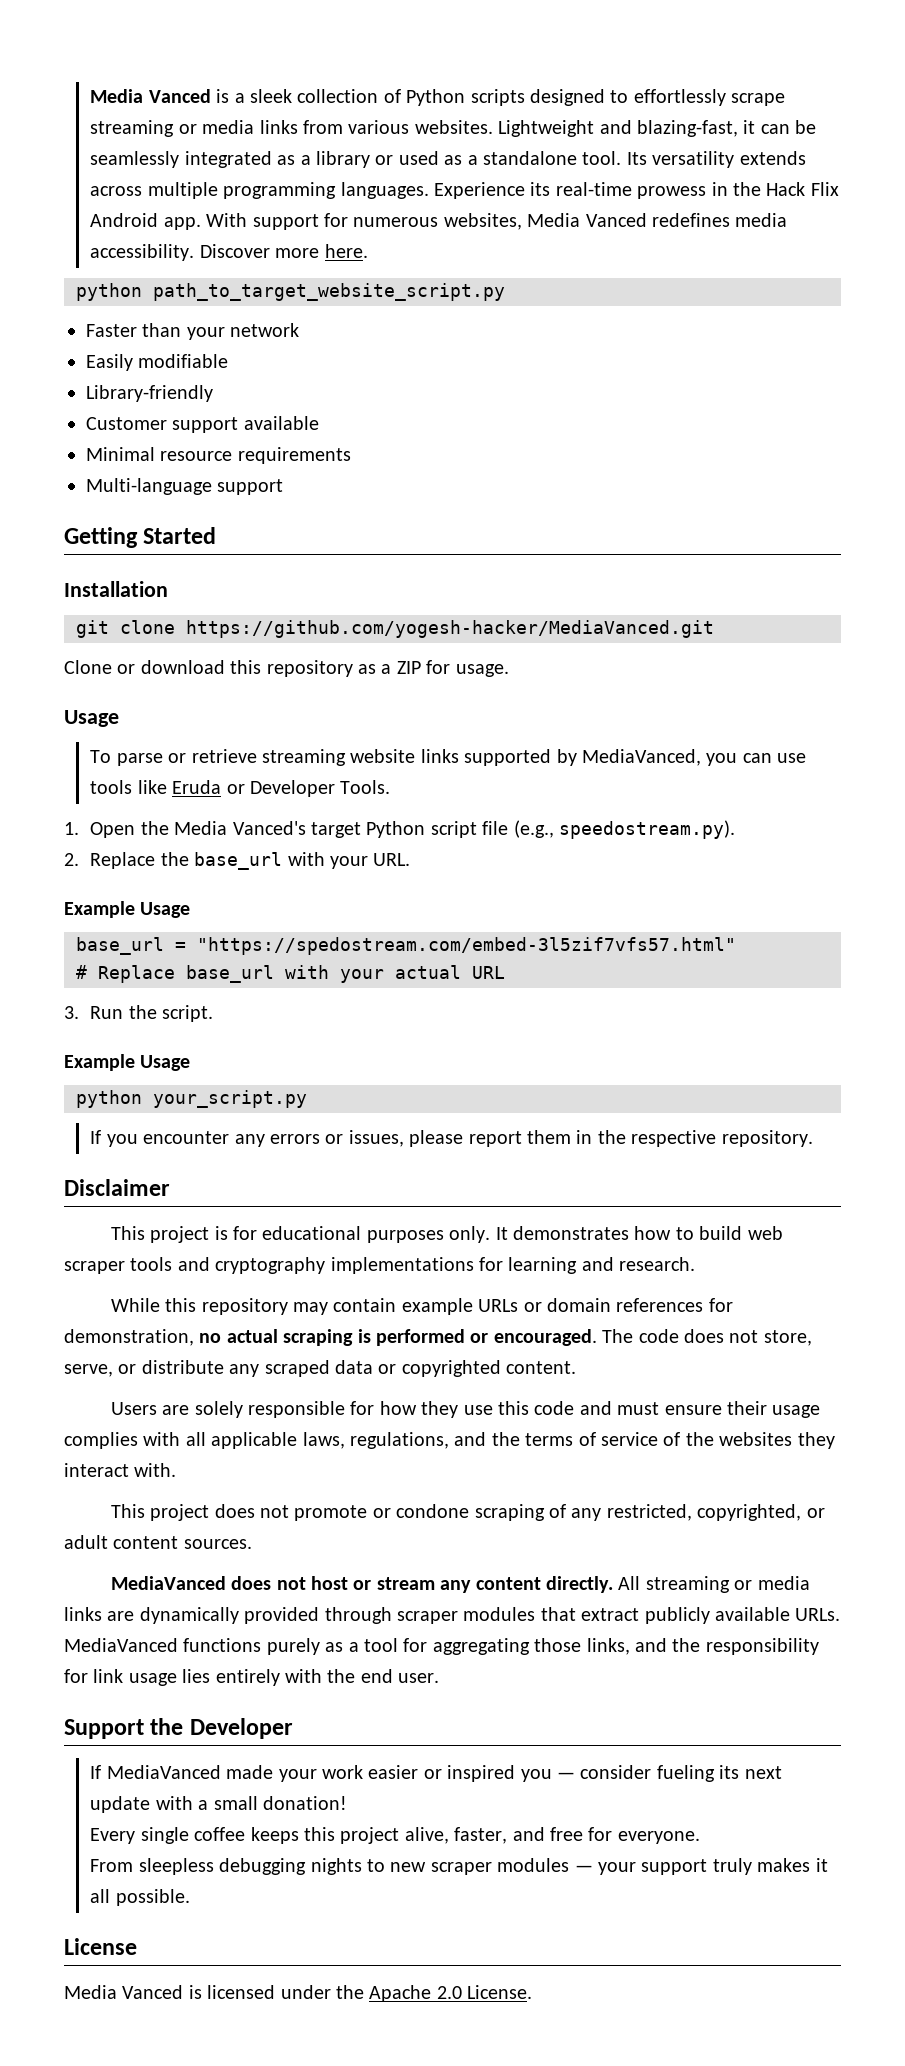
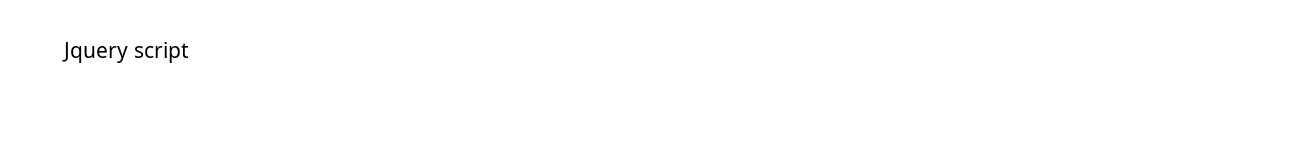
- Media Vanced is a sleek collection of Python scripts designed to effortlessly scrape streaming or media links from various websites. Lightweight and blazing-fast, it can be seamlessly integrated as a library or used as a standalone tool. Its versatility extends across multiple programming languages. Experience its real-time prowess in the Hack Flix Android app. With support for numerous websites, Media Vanced redefines media accessibility. Discover more here.
- python path_to_target_website_script.py
- Faster than your network
- Easily modifiable
- Library-friendly
- Customer support available
- Minimal resource requirements
- Multi-language support
- Getting Started
- Installation
- git clone https://github.com/yogesh-hacker/MediaVanced.git
- Clone or download this repository as a ZIP for usage.
- Usage
- To parse or retrieve streaming website links supported by MediaVanced, you can use tools like Eruda or Developer Tools.
- 1. Open the Media Vanced's target Python script file (e.g., speedostream.py).
- 2. Replace the base_url with your URL.
- Example Usage
- base_url = "https://spedostream.com/embed-3l5zif7vfs57.html"
- # Replace base_url with your actual URL
- 3. Run the script.
- Example Usage
- python your_script.py
- If you encounter any errors or issues, please report them in the respective repository.
- Disclaimer
- This project is for educational purposes only. It demonstrates how to build web scraper tools and cryptography implementations for learning and research.
- While this repository may contain example URLs or domain references for demonstration, no actual scraping is performed or encouraged. The code does not store, serve, or distribute any scraped data or copyrighted content.
- Users are solely responsible for how they use this code and must ensure their usage complies with all applicable laws, regulations, and the terms of service of the websites they interact with.
- This project does not promote or condone scraping of any restricted, copyrighted, or adult content sources.
- MediaVanced does not host or stream any content directly. All streaming or media links are dynamically provided through scraper modules that extract publicly available URLs. MediaVanced functions purely as a tool for aggregating those links, and the responsibility for link usage lies entirely with the end user.
- Support the Developer
- If MediaVanced made your work easier or inspired you — consider fueling its next update with a small donation!
- Every single coffee keeps this project alive, faster, and free for everyone.
- From sleepless debugging nights to new scraper modules — your support truly makes it all possible.
- License
- Media Vanced is licensed under the Apache 2.0 License.
+ Jquery script

